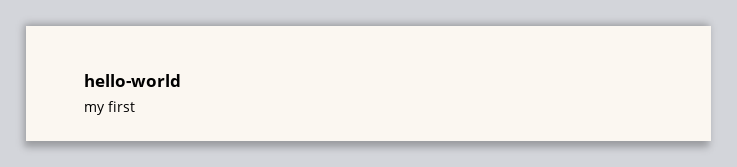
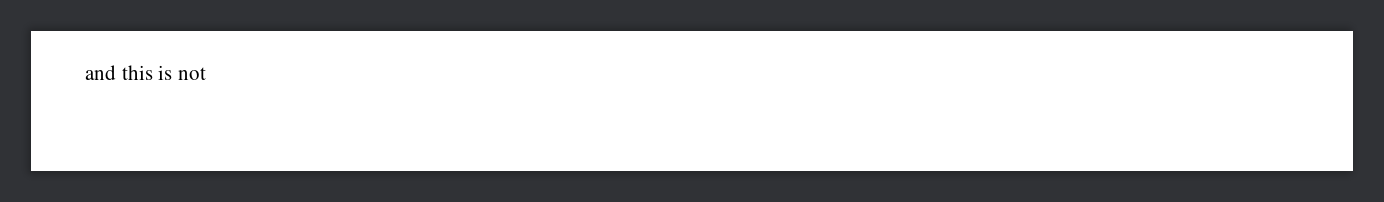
- hello-world
- my first
+ and this is not

